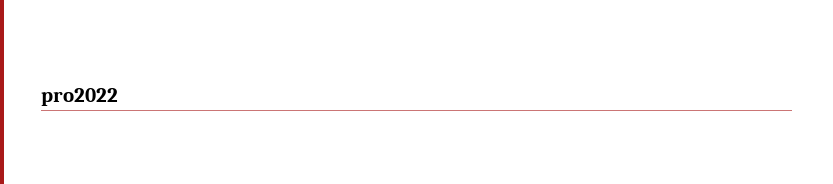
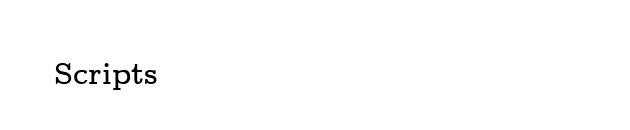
- pro2022
+ Scripts

